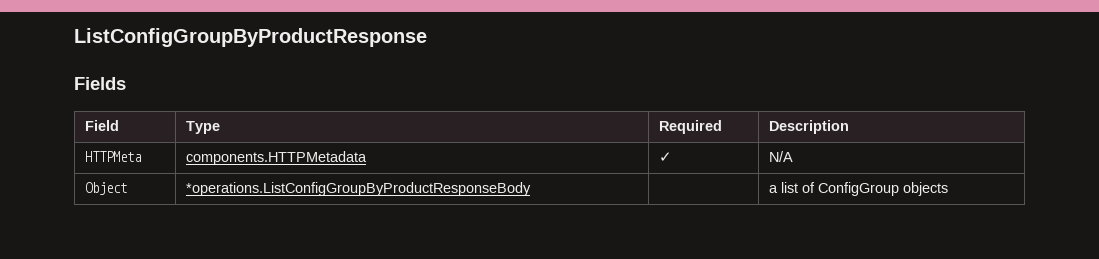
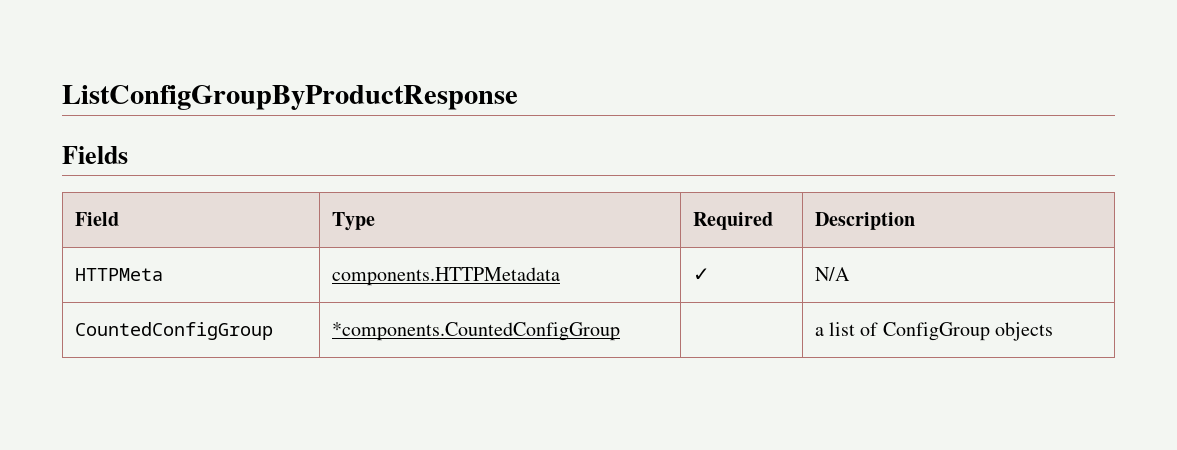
- Object | *operations.ListConfigGroupByProductResponseBody | | a list of ConfigGroup objects
+ CountedConfigGroup | *components.CountedConfigGroup | | a list of ConfigGroup objects

